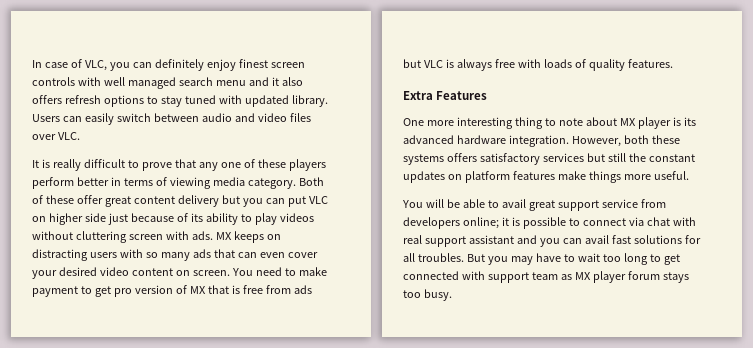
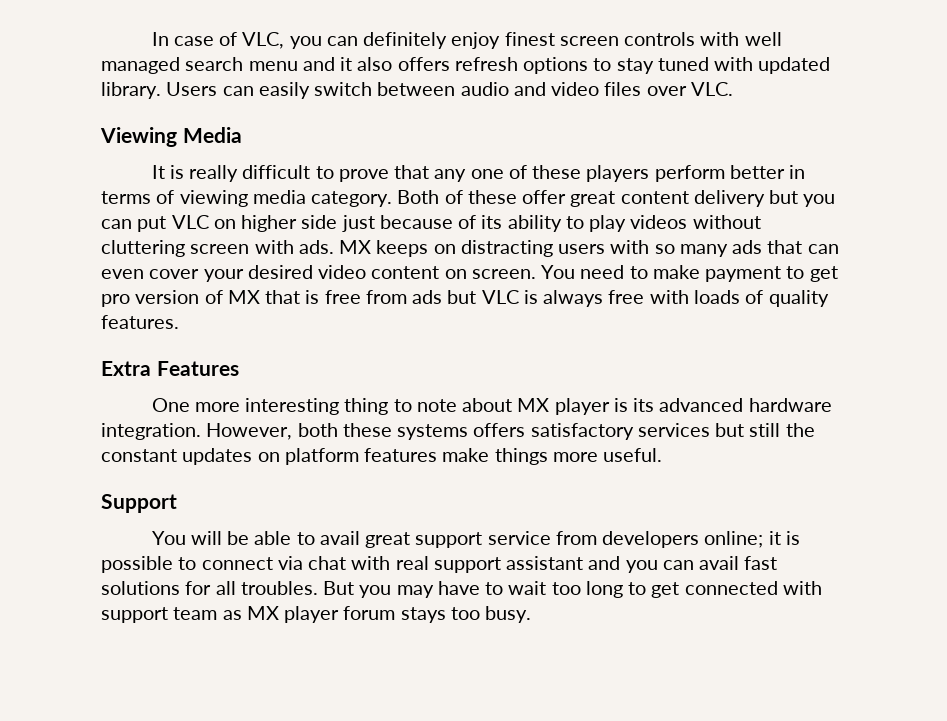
+ Viewing Media
+ Support

